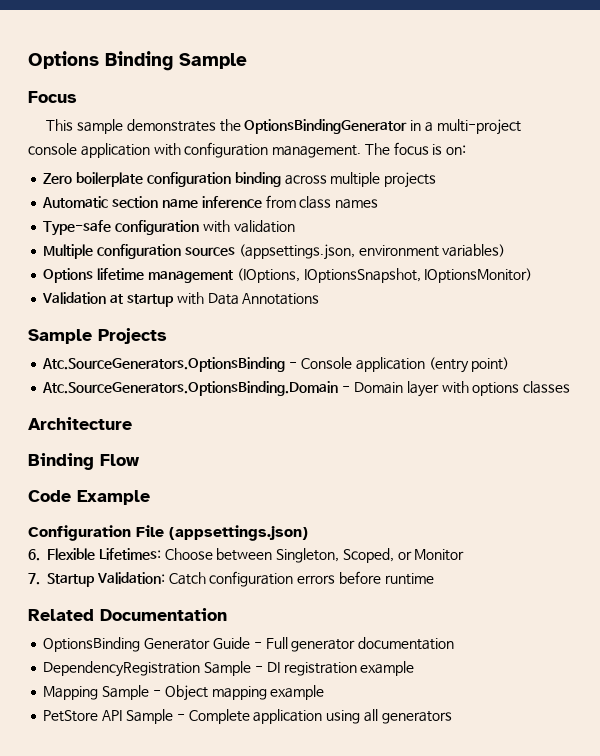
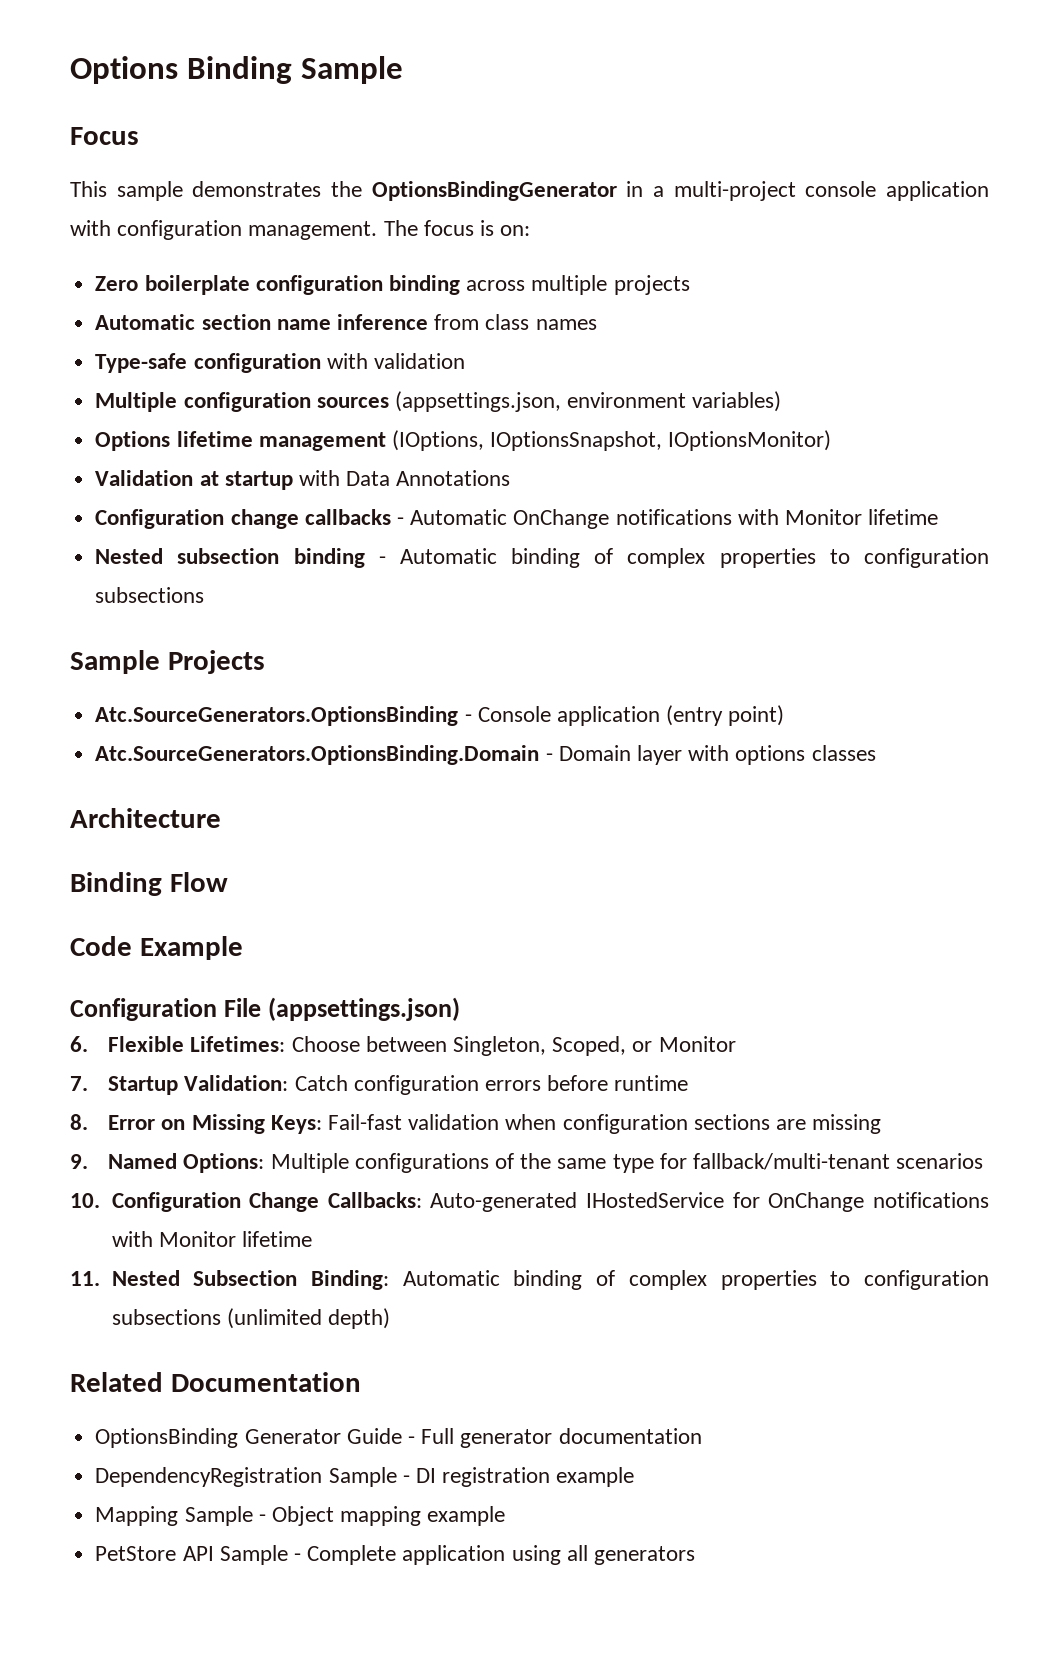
+ Configuration change callbacks - Automatic OnChange notifications with Monitor lifetime
+ Nested subsection binding - Automatic binding of complex properties to configuration subsections
+ 8. Error on Missing Keys: Fail-fast validation when configuration sections are missing
+ 9. Named Options: Multiple configurations of the same type for fallback/multi-tenant scenarios
+ 10. Configuration Change Callbacks: Auto-generated IHostedService for OnChange notifications with Monitor lifetime
+ 11. Nested Subsection Binding: Automatic binding of complex properties to configuration subsections (unlimited depth)

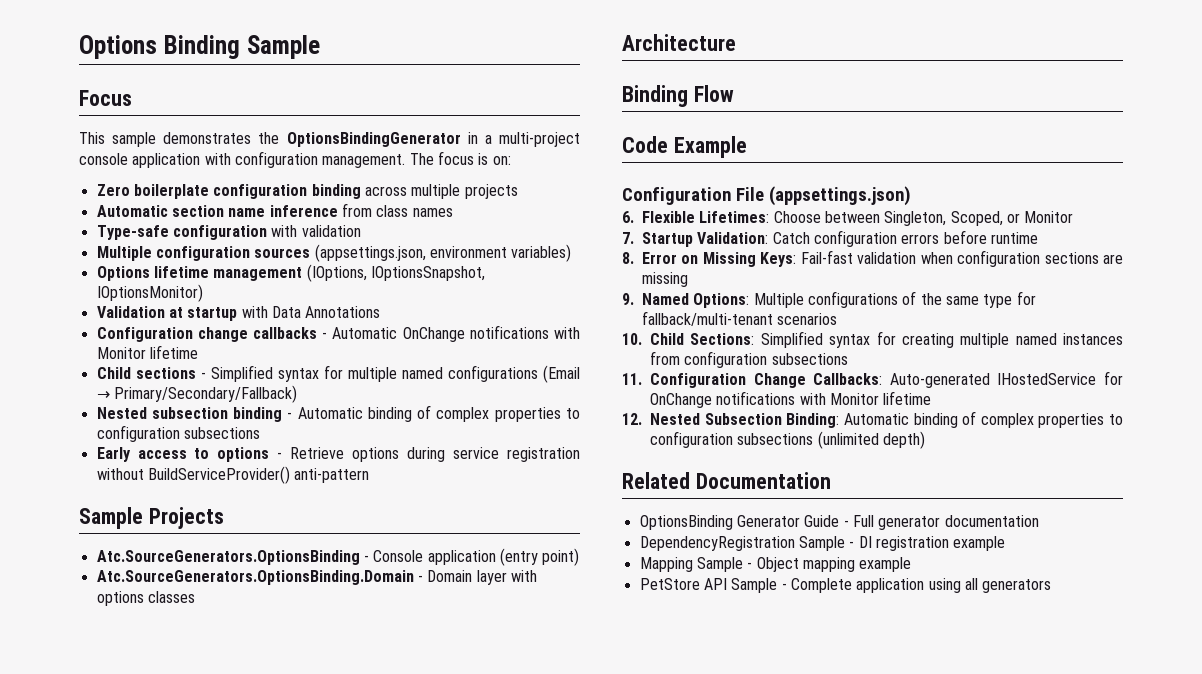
+ Child sections - Simplified syntax for multiple named configurations (Email → Primary/Secondary/Fallback)
+ Early access to options - Retrieve options during service registration without BuildServiceProvider() anti-pattern
- 10. Configuration Change Callbacks: Auto-generated IHostedService for OnChange notifications with Monitor lifetime
+ 10. Child Sections: Simplified syntax for creating multiple named instances from configuration subsections
+ 11. Configuration Change Callbacks: Auto-generated IHostedService for OnChange notifications with Monitor lifetime
- 11. Nested Subsection Binding: Automatic binding of complex properties to configuration subsections (unlimited depth)
+ 12. Nested Subsection Binding: Automatic binding of complex properties to configuration subsections (unlimited depth)

